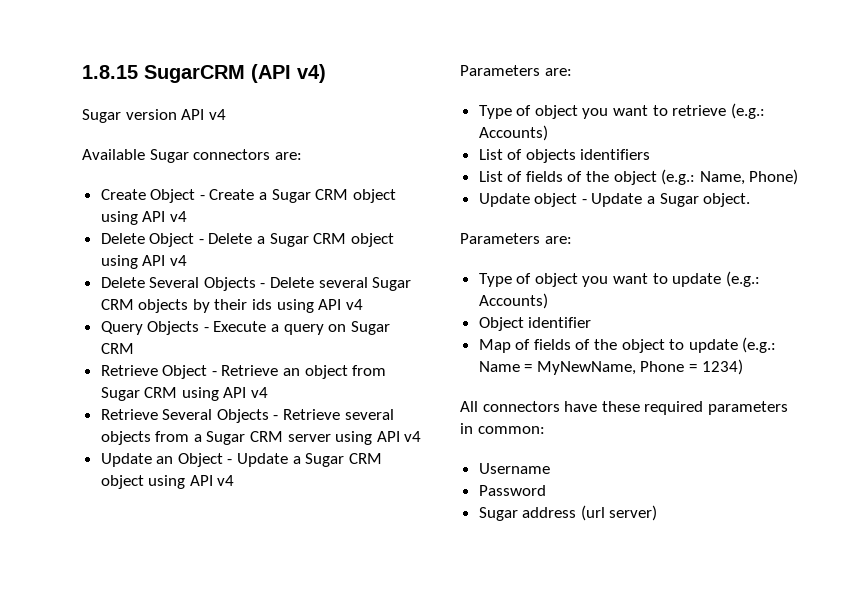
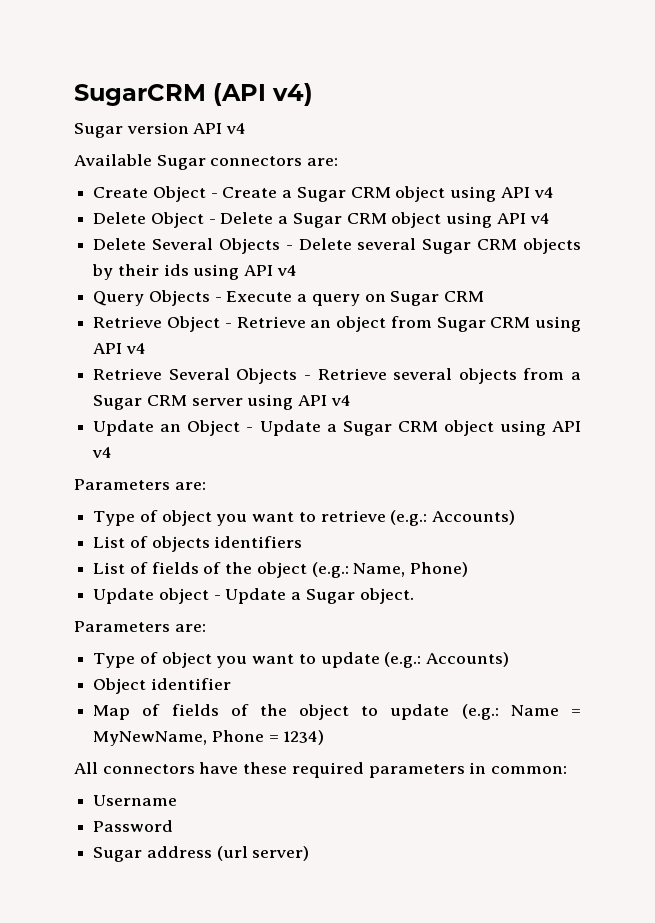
- 1.8.15 SugarCRM (API v4)
+ SugarCRM (API v4)

